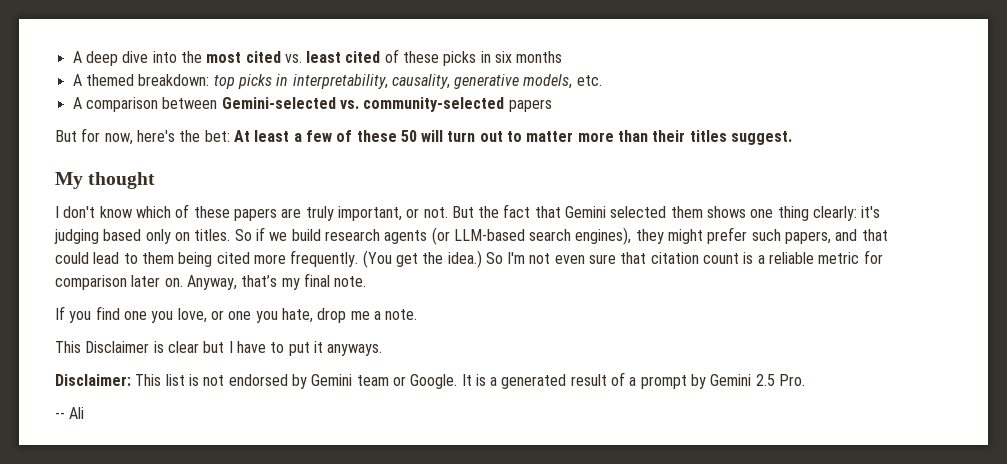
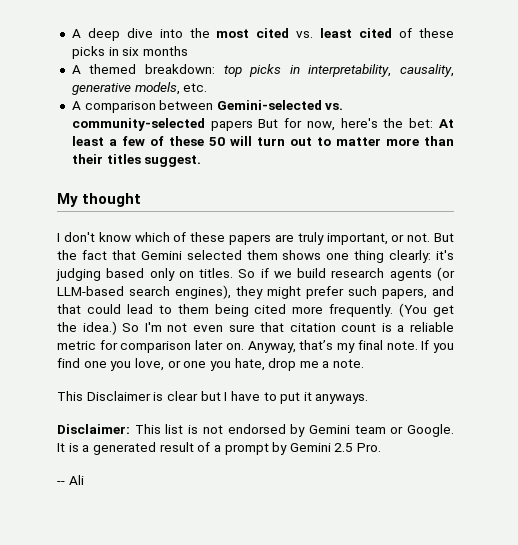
- A comparison between Gemini-selected vs. community-selected papers
- But for now, here's the bet: At least a few of these 50 will turn out to matter more than their titles suggest.
+ A comparison between Gemini-selected vs. community-selected papers But for now, here's the bet: At least a few of these 50 will turn out to matter more than their titles suggest.
- Anyway, that’s my final note.
- If you find one you love, or one you hate, drop me a note.
+ Anyway, that’s my final note. If you find one you love, or one you hate, drop me a note.

